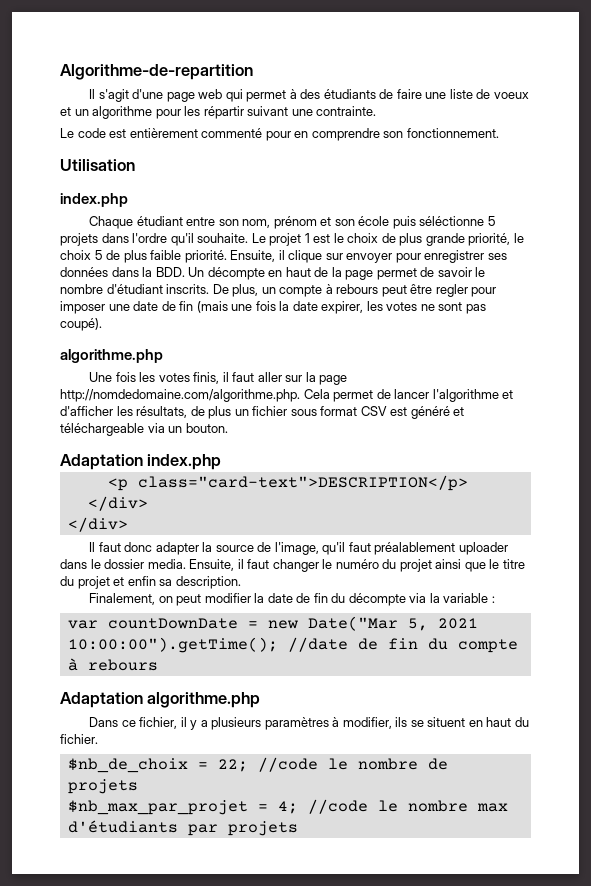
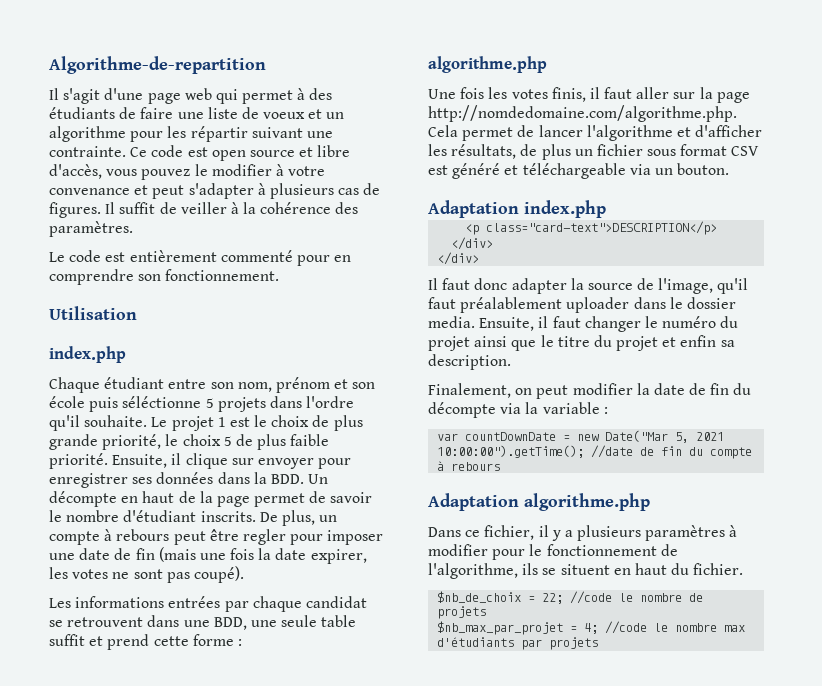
+ Ce code est open source et libre d'accès, vous pouvez le modifier à votre convenance et peut s'adapter à plusieurs cas de figures. Il suffit de veiller à la cohérence des paramètres.
+ Les informations entrées par chaque candidat se retrouvent dans une BDD, une seule table suffit et prend cette forme :
- Dans ce fichier, il y a plusieurs paramètres à modifier, ils se situent en haut du fichier.
+ Dans ce fichier, il y a plusieurs paramètres à modifier pour le fonctionnement de l'algorithme, ils se situent en haut du fichier.

